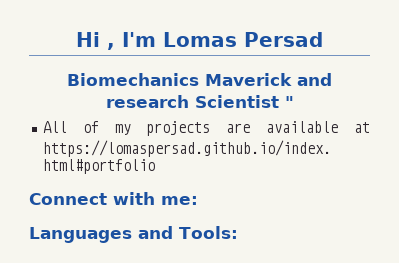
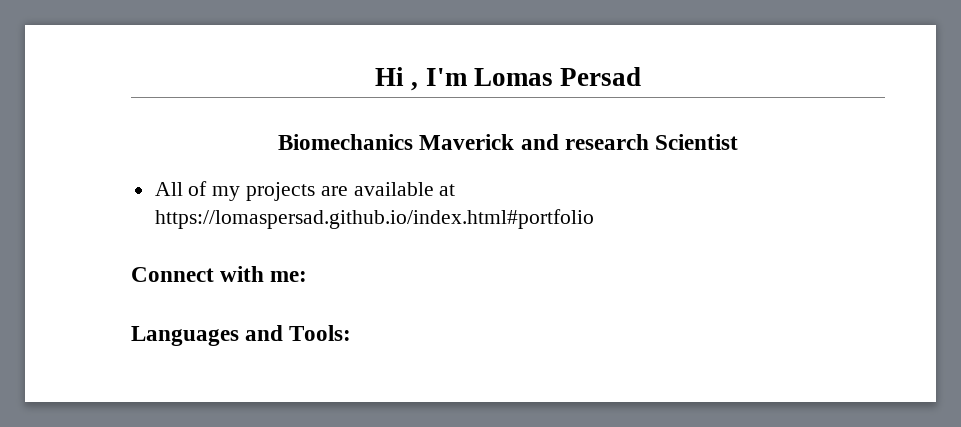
- Biomechanics Maverick and research Scientist "
+ Biomechanics Maverick and research Scientist

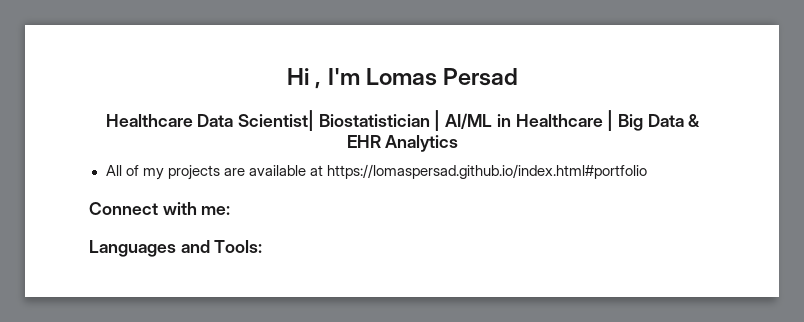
- Biomechanics Maverick and research Scientist
+ Healthcare Data Scientist| Biostatistician | AI/ML in Healthcare | Big Data & EHR Analytics

